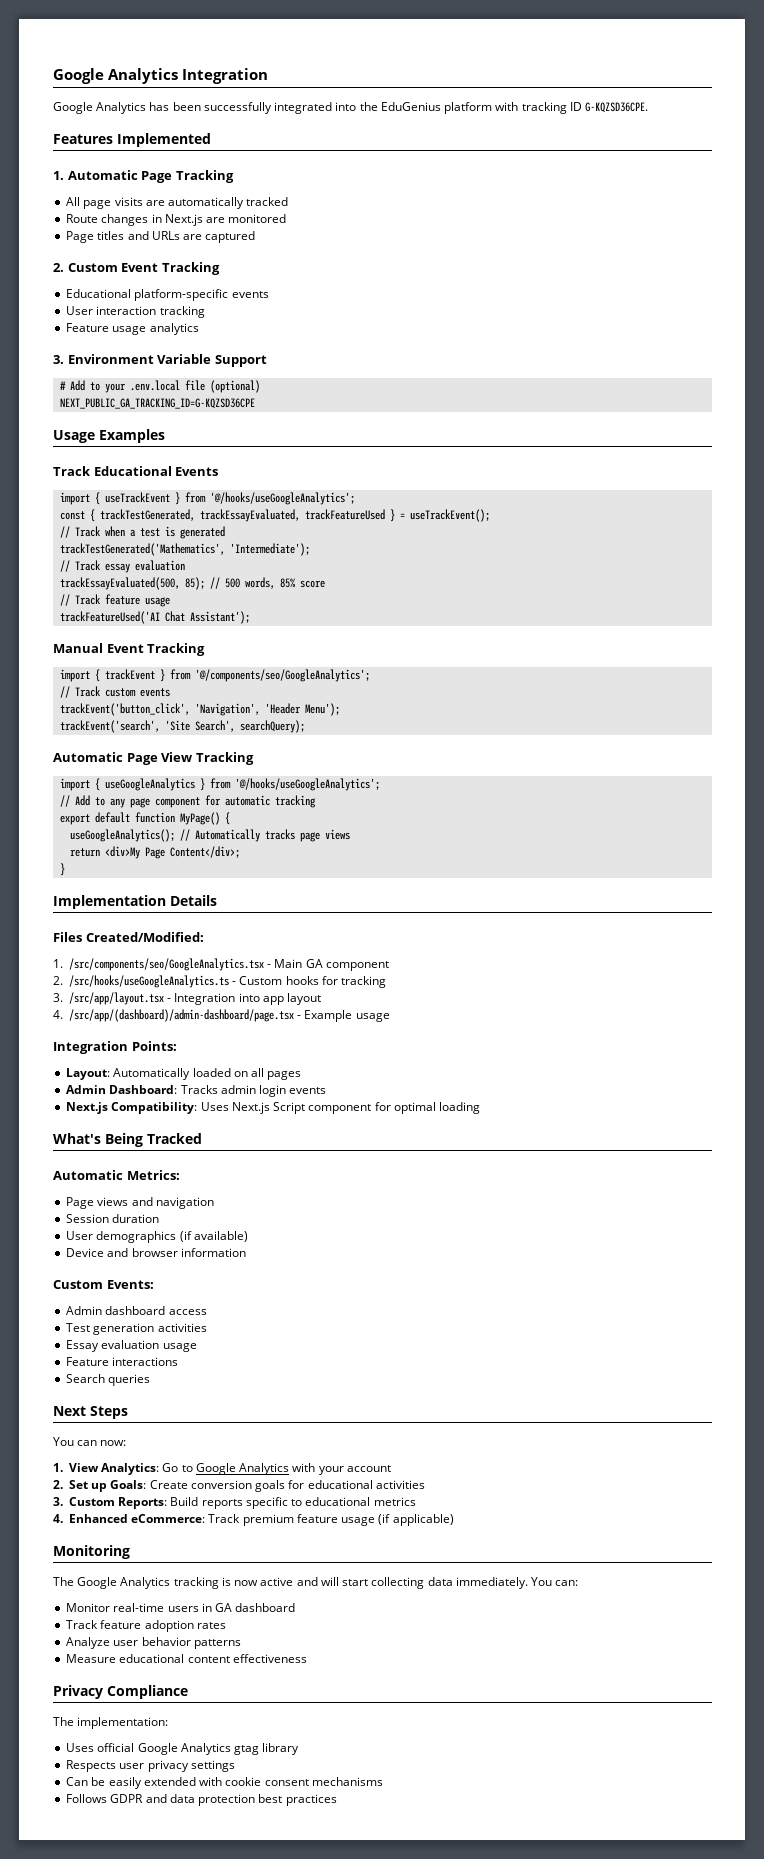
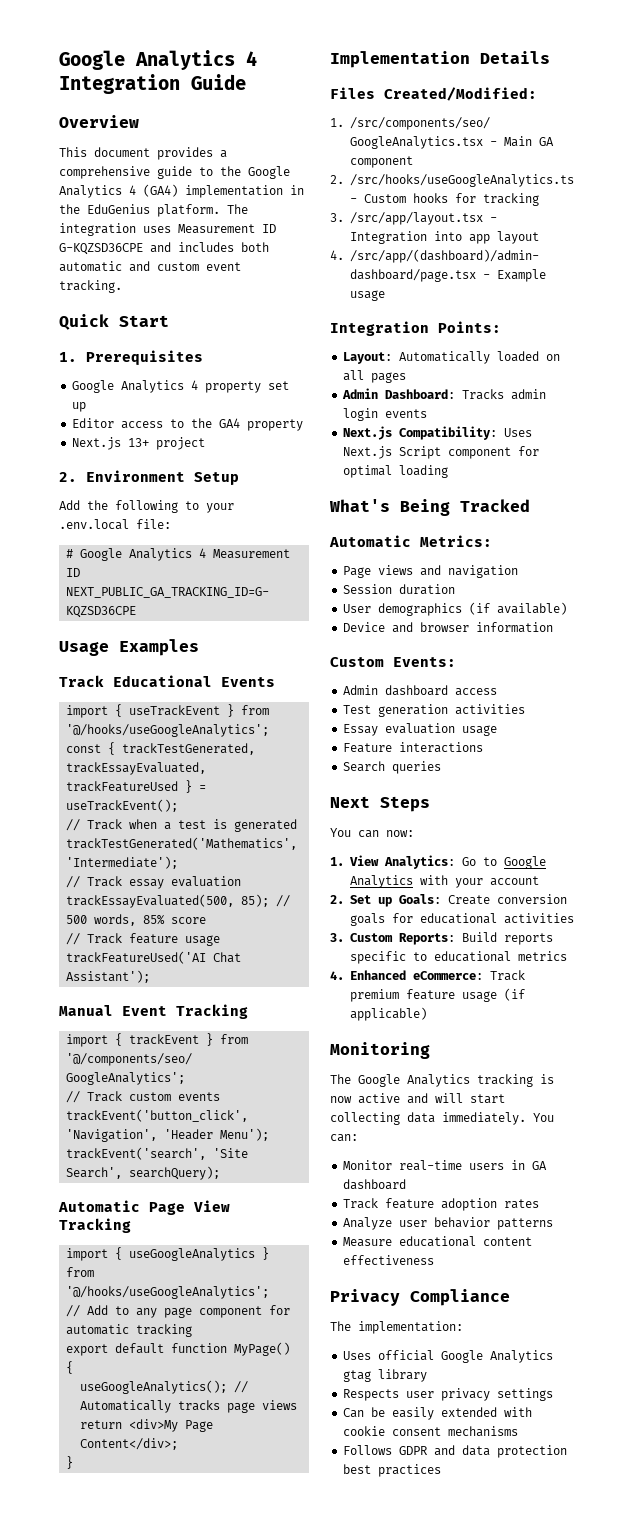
- Google Analytics Integration
- Google Analytics has been successfully integrated into the EduGenius platform with tracking ID G-KQZSD36CPE.
- Features Implemented
- 1. Automatic Page Tracking
- All page visits are automatically tracked
- Route changes in Next.js are monitored
- Page titles and URLs are captured
- 2. Custom Event Tracking
- Educational platform-specific events
- User interaction tracking
- Feature usage analytics
- 3. Environment Variable Support
- # Add to your .env.local file (optional)
+ Google Analytics 4 Integration Guide
+ Overview
+ This document provides a comprehensive guide to the Google Analytics 4 (GA4) implementation in the EduGenius platform. The integration uses Measurement ID G-KQZSD36CPE and includes both automatic and custom event tracking.
+ Quick Start
+ 1. Prerequisites
+ Google Analytics 4 property set up
+ Editor access to the GA4 property
+ Next.js 13+ project
+ 2. Environment Setup
+ Add the following to your .env.local file:
+ # Google Analytics 4 Measurement ID

